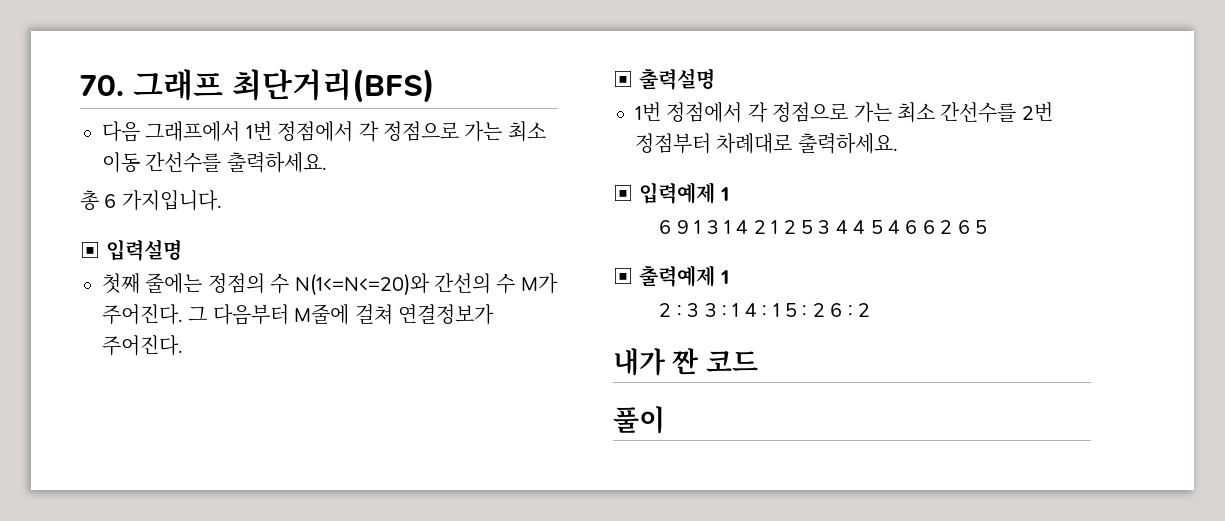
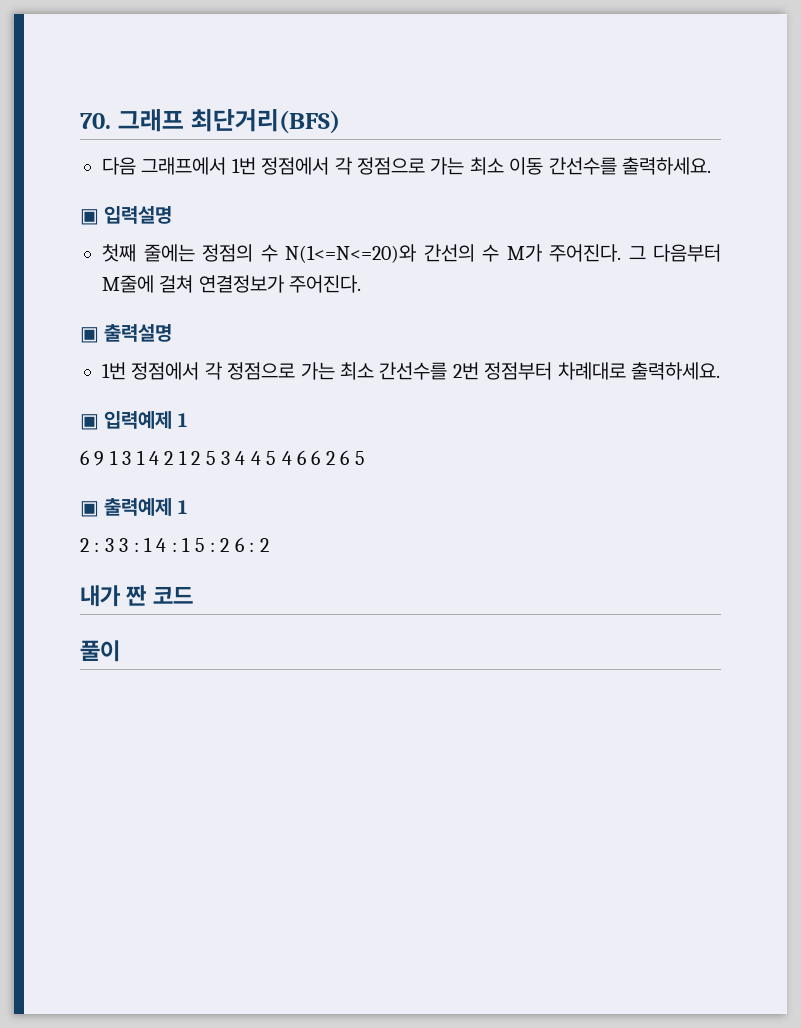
- 총 6 가지입니다.

